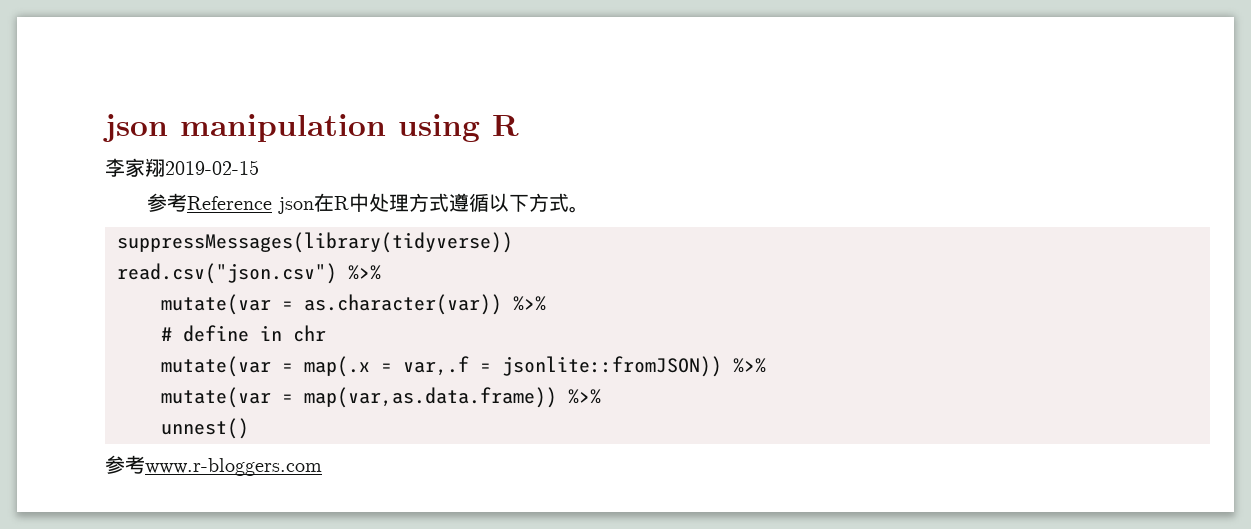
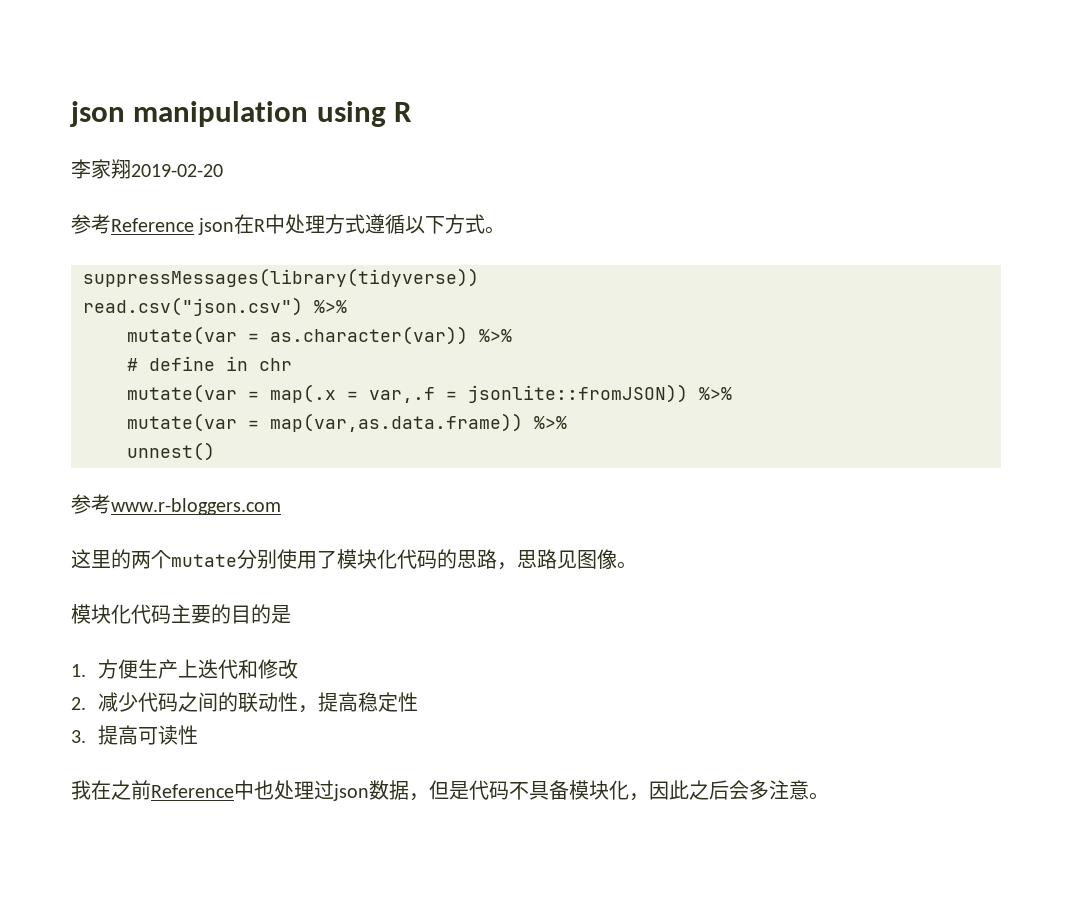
- 李家翔2019-02-15
+ 李家翔2019-02-20
+ 这里的两个mutate分别使用了模块化代码的思路，思路见图像。
+ 模块化代码主要的目的是
+ 1.方便生产上迭代和修改
+ 2.减少代码之间的联动性，提高稳定性
+ 3.提高可读性
+ 我在之前Reference中也处理过json数据，但是代码不具备模块化，因此之后会多注意。

